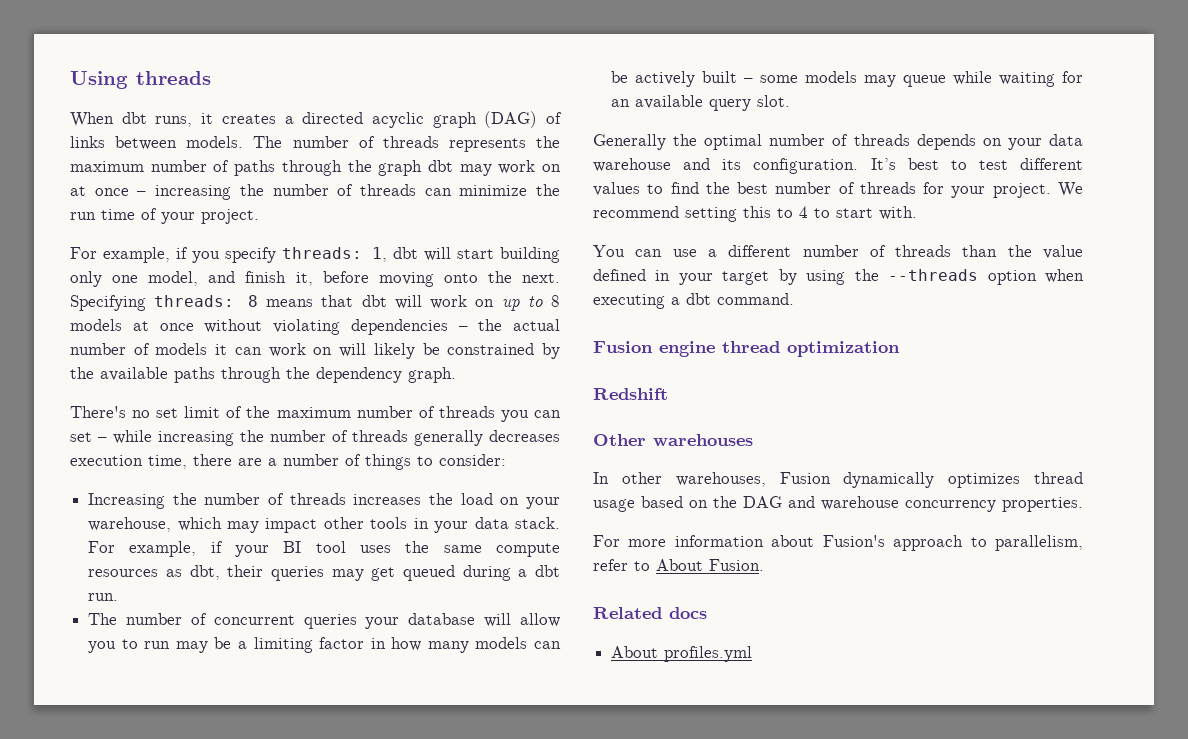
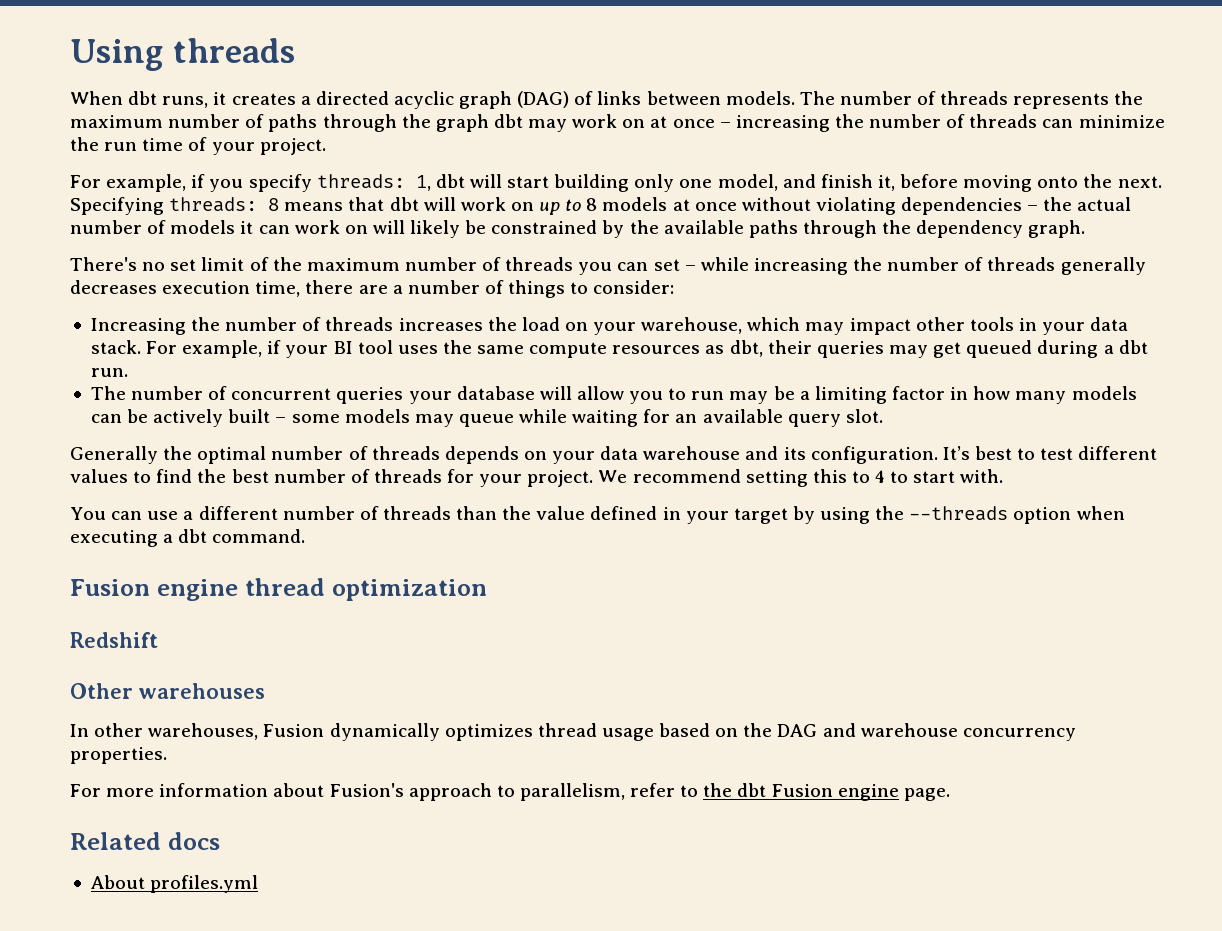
- For more information about Fusion's approach to parallelism, refer to About Fusion.
+ For more information about Fusion's approach to parallelism, refer to the dbt Fusion engine page.

